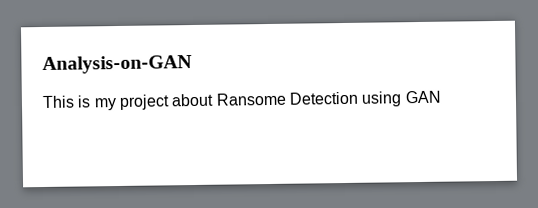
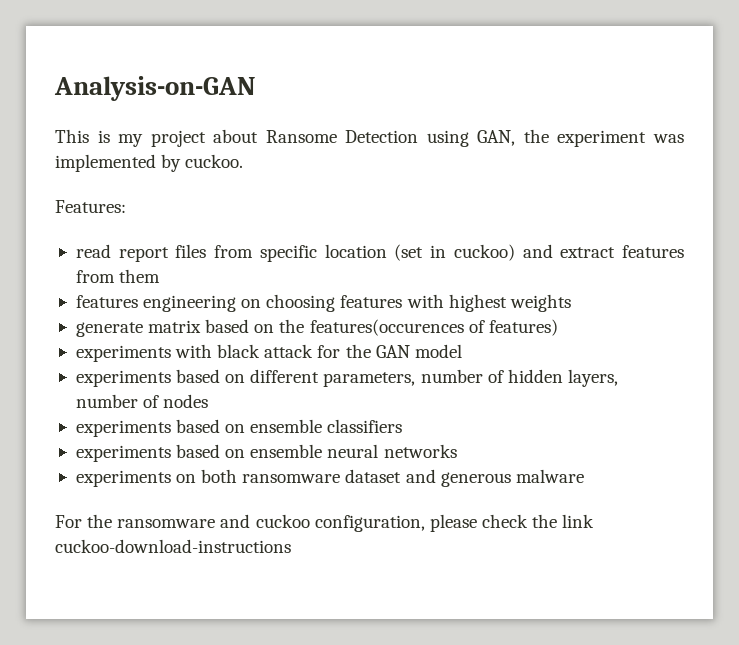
- This is my project about Ransome Detection using GAN
+ This is my project about Ransome Detection using GAN, the experiment was implemented by cuckoo.
+ Features:
+ read report files from specific location (set in cuckoo) and extract features from them
+ features engineering on choosing features with highest weights
+ generate matrix based on the features(occurences of features)
+ experiments with black attack for the GAN model
+ experiments based on different parameters, number of hidden layers, number of nodes
+ experiments based on ensemble classifiers
+ experiments based on ensemble neural networks
+ experiments on both ransomware dataset and generous malware
+ For the ransomware and cuckoo configuration, please check the link cuckoo-download-instructions

